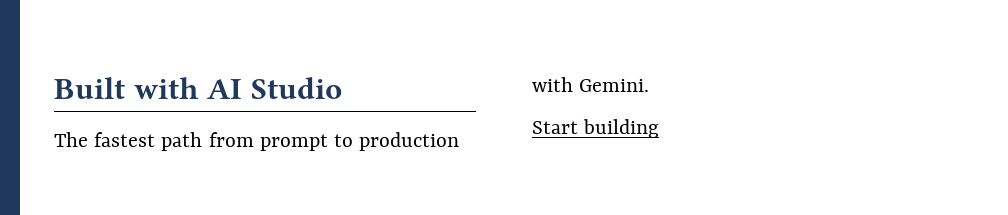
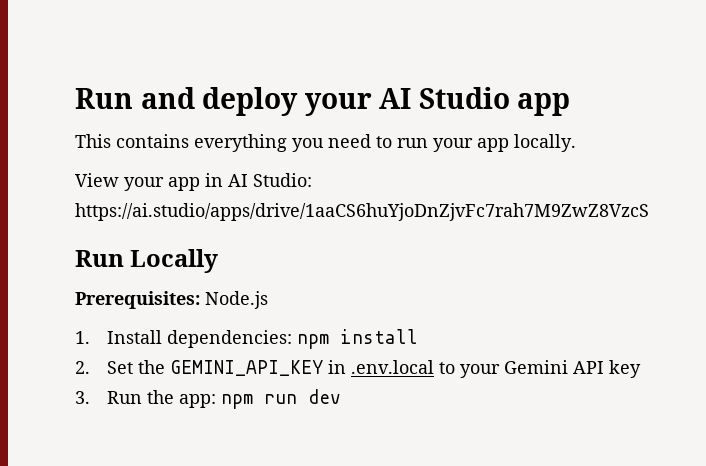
- Built with AI Studio
- The fastest path from prompt to production with Gemini.
- Start building
+ Run and deploy your AI Studio app
+ This contains everything you need to run your app locally.
+ View your app in AI Studio: https://ai.studio/apps/drive/1aaCS6huYjoDnZjvFc7rah7M9ZwZ8VzcS
+ Run Locally
+ Prerequisites: Node.js
+ 1. Install dependencies: npm install
+ 2. Set the GEMINI_API_KEY in .env.local to your Gemini API key
+ 3. Run the app: npm run dev

